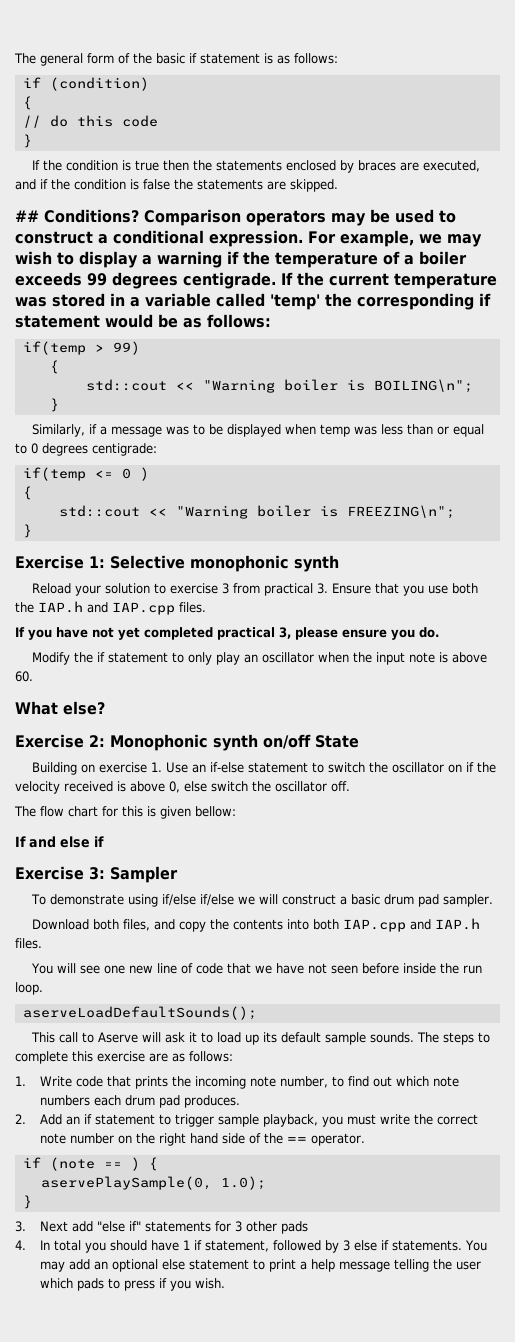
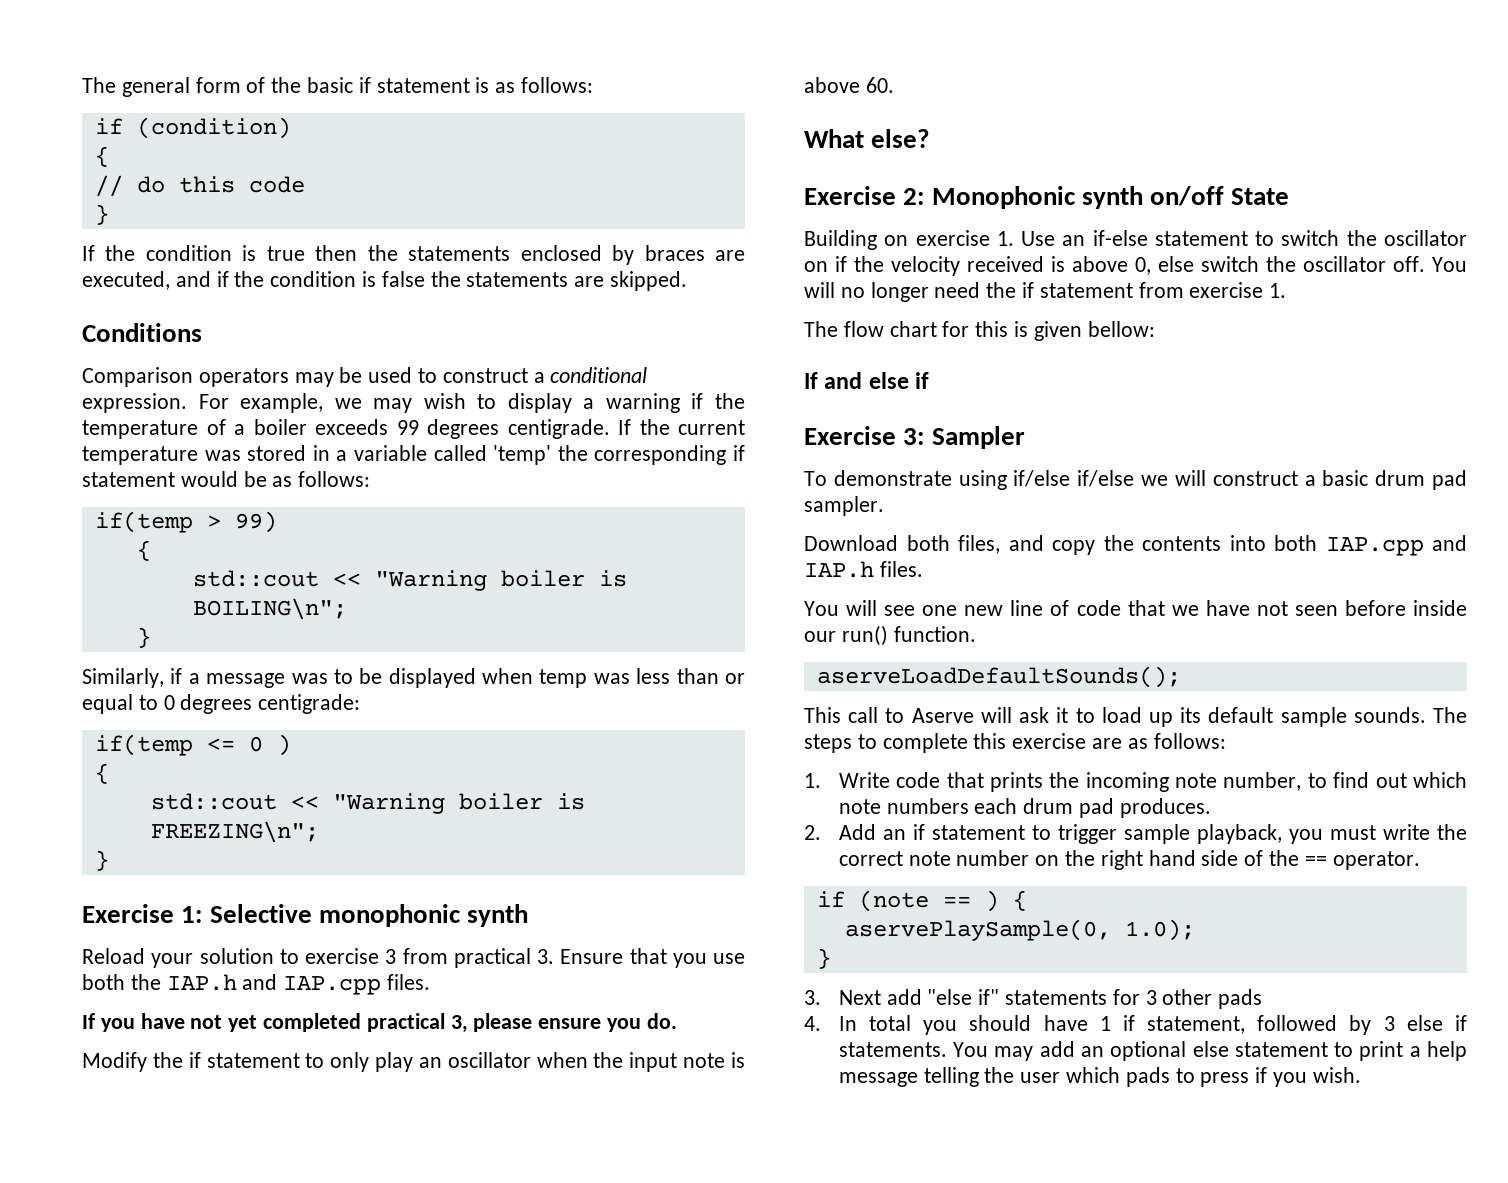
- ## Conditions? Comparison operators may be used to construct a conditional expression.
+ Conditions
+ Comparison operators may be used to construct a conditional expression.
+ You will no longer need the if statement from exercise 1.
- You will see one new line of code that we have not seen before inside the run loop.
+ You will see one new line of code that we have not seen before inside our run() function.

